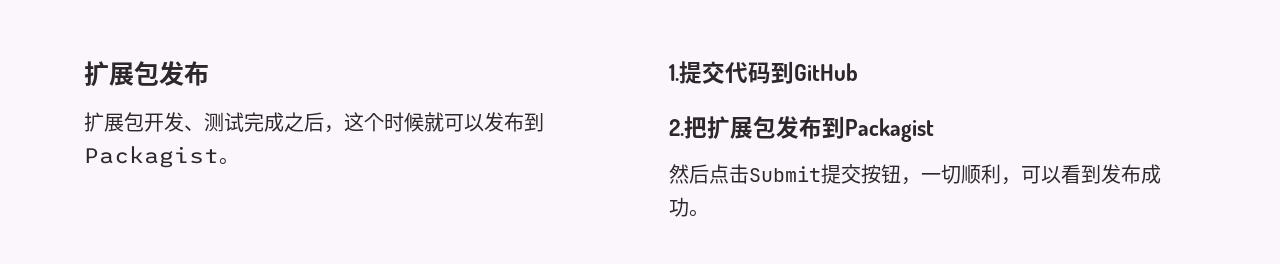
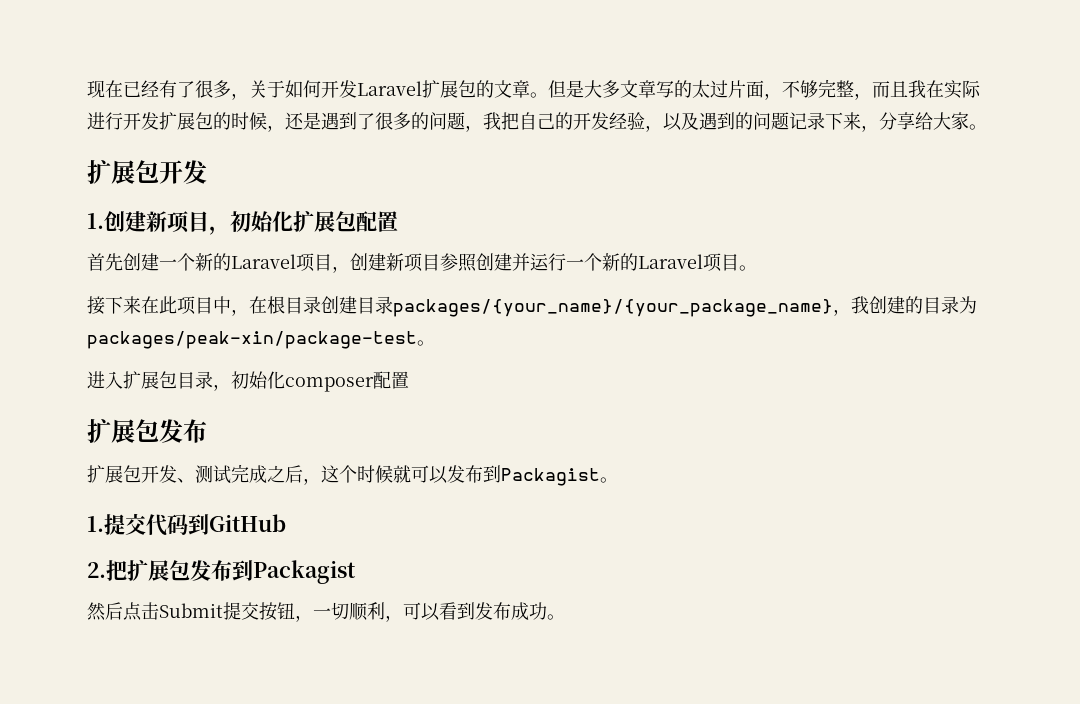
+ 现在已经有了很多，关于如何开发Laravel扩展包的文章。但是大多文章写的太过片面，不够完整，而且我在实际进行开发扩展包的时候，还是遇到了很多的问题，我把自己的开发经验，以及遇到的问题记录下来，分享给大家。
+ 扩展包开发
+ 1.创建新项目，初始化扩展包配置
+ 首先创建一个新的Laravel项目，创建新项目参照创建并运行一个新的Laravel项目。
+ 接下来在此项目中，在根目录创建目录packages/{your_name}/{your_package_name}，我创建的目录为packages/peak-xin/package-test。
+ 进入扩展包目录，初始化composer配置

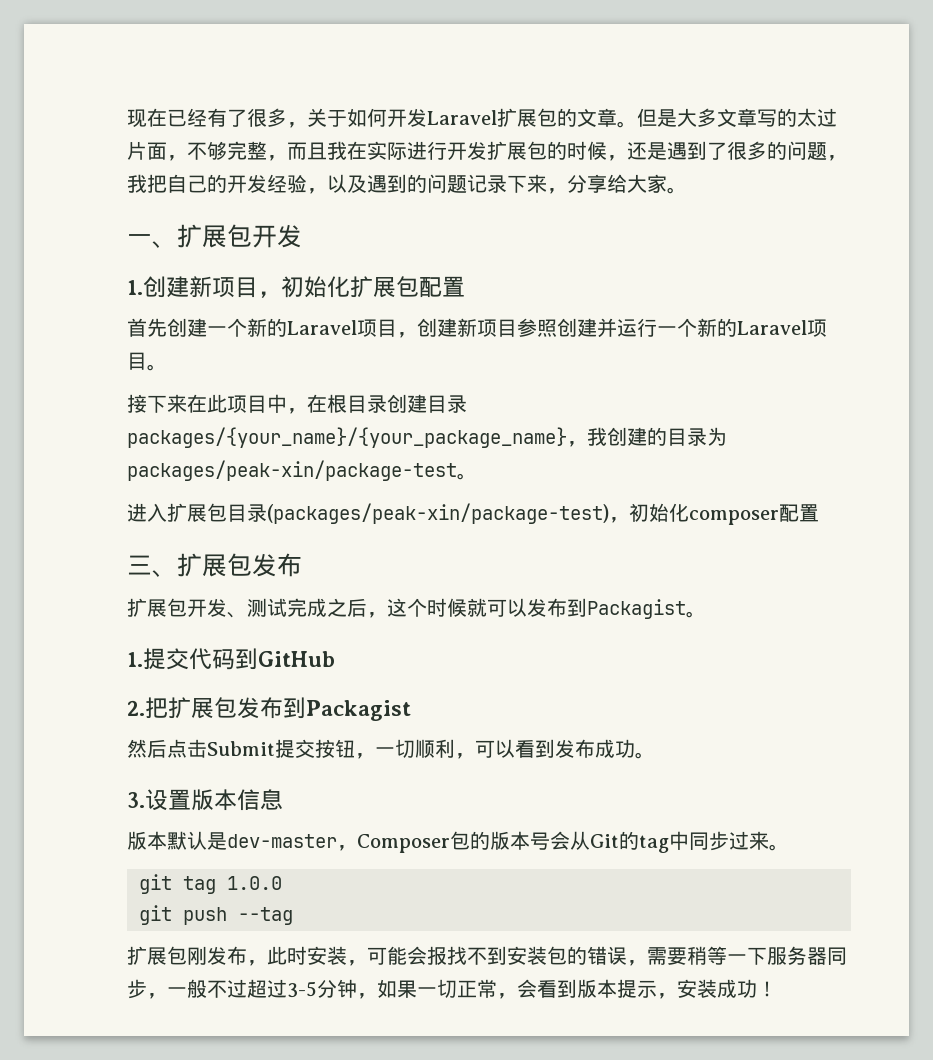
  但是大多文章写的太过片面，不够完整，而且我在实际进行开发扩展包的时候，还是遇到了很多的问题，我把自己的开发经验，以及遇到的问题记录下来，分享给大家。
- 扩展包开发
+ 一、扩展包开发
- 进入扩展包目录，初始化composer配置
- 扩展包发布
+ 进入扩展包目录(packages/peak-xin/package-test)，初始化composer配置
+ 三、扩展包发布
+ 3.设置版本信息
+ 版本默认是dev-master，Composer包的版本号会从Git的tag中同步过来。
+ git tag 1.0.0
+ git push --tag
+ 扩展包刚发布，此时安装，可能会报找不到安装包的错误，需要稍等一下服务器同步，一般不过超过3-5分钟，如果一切正常，会看到版本提示，安装成功！

